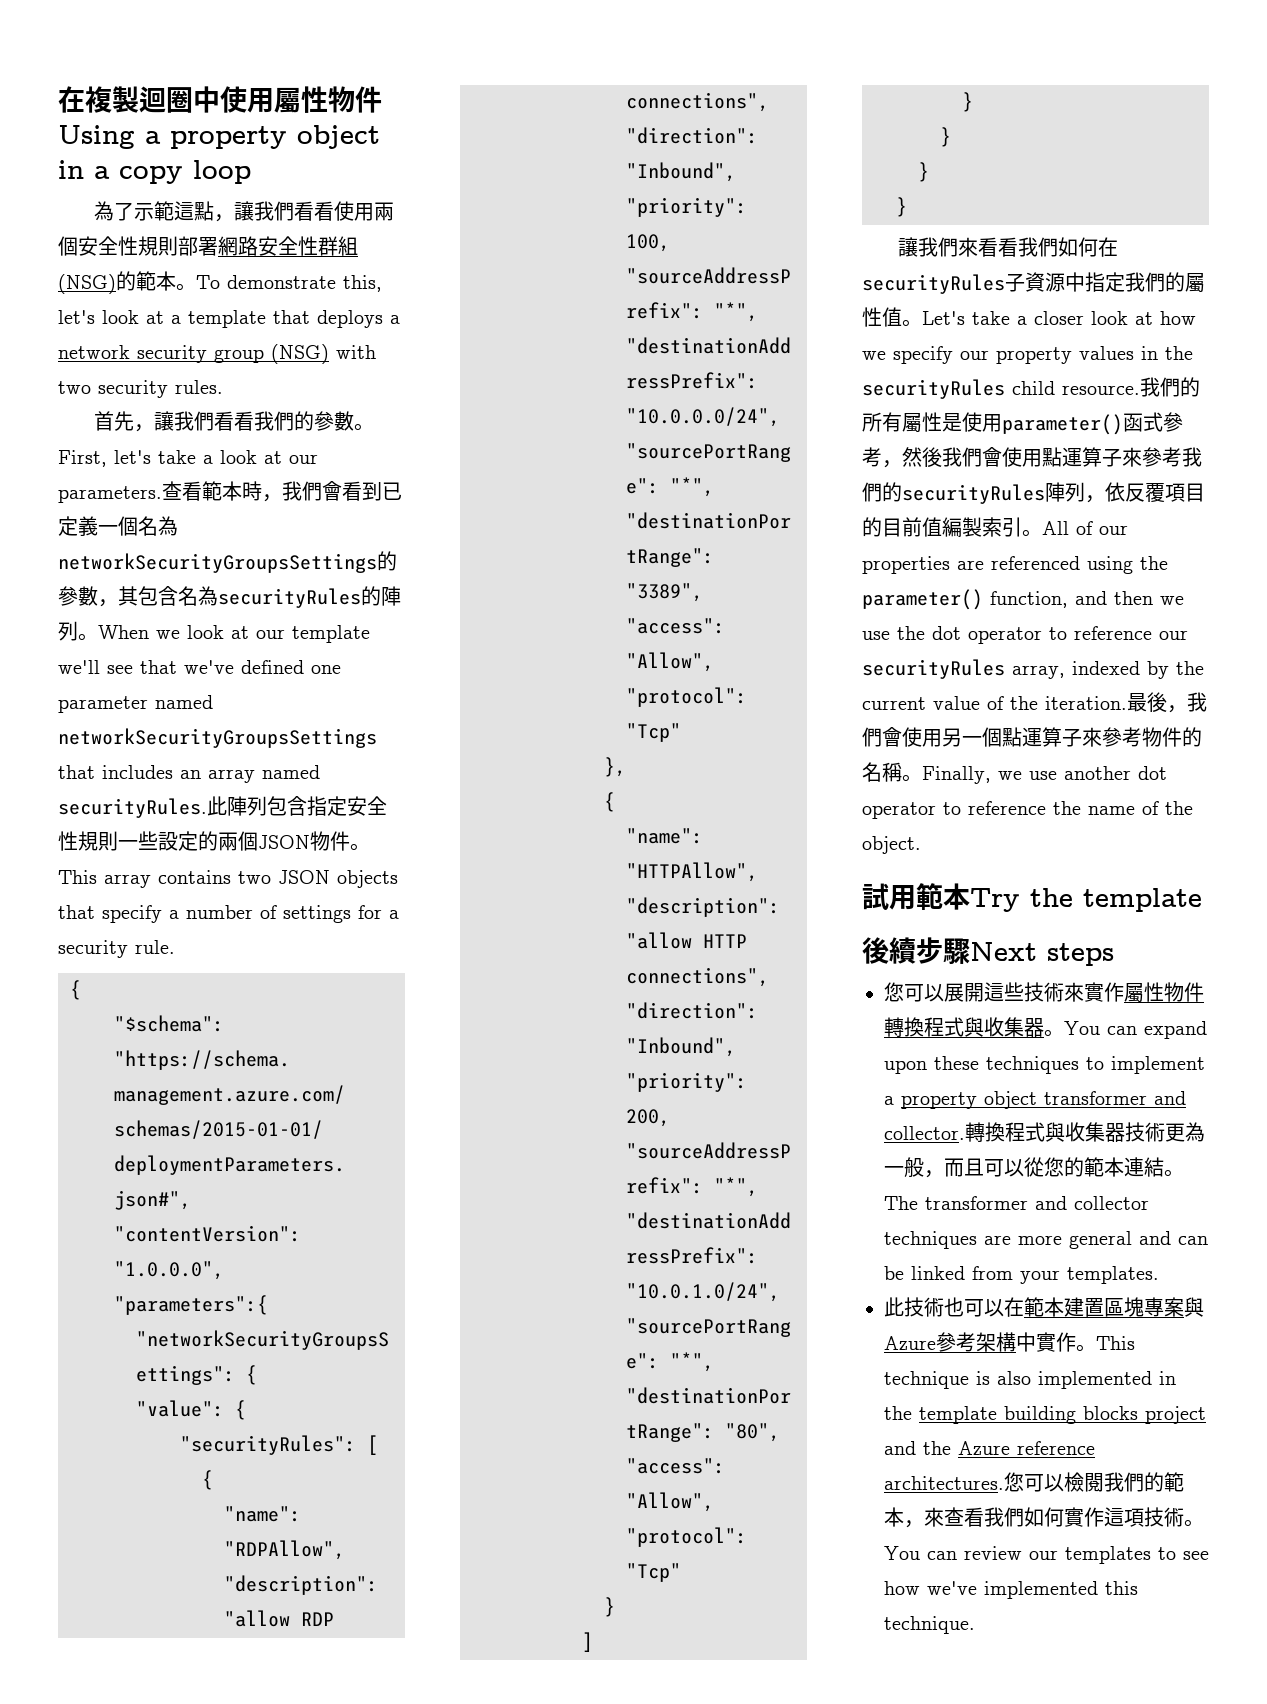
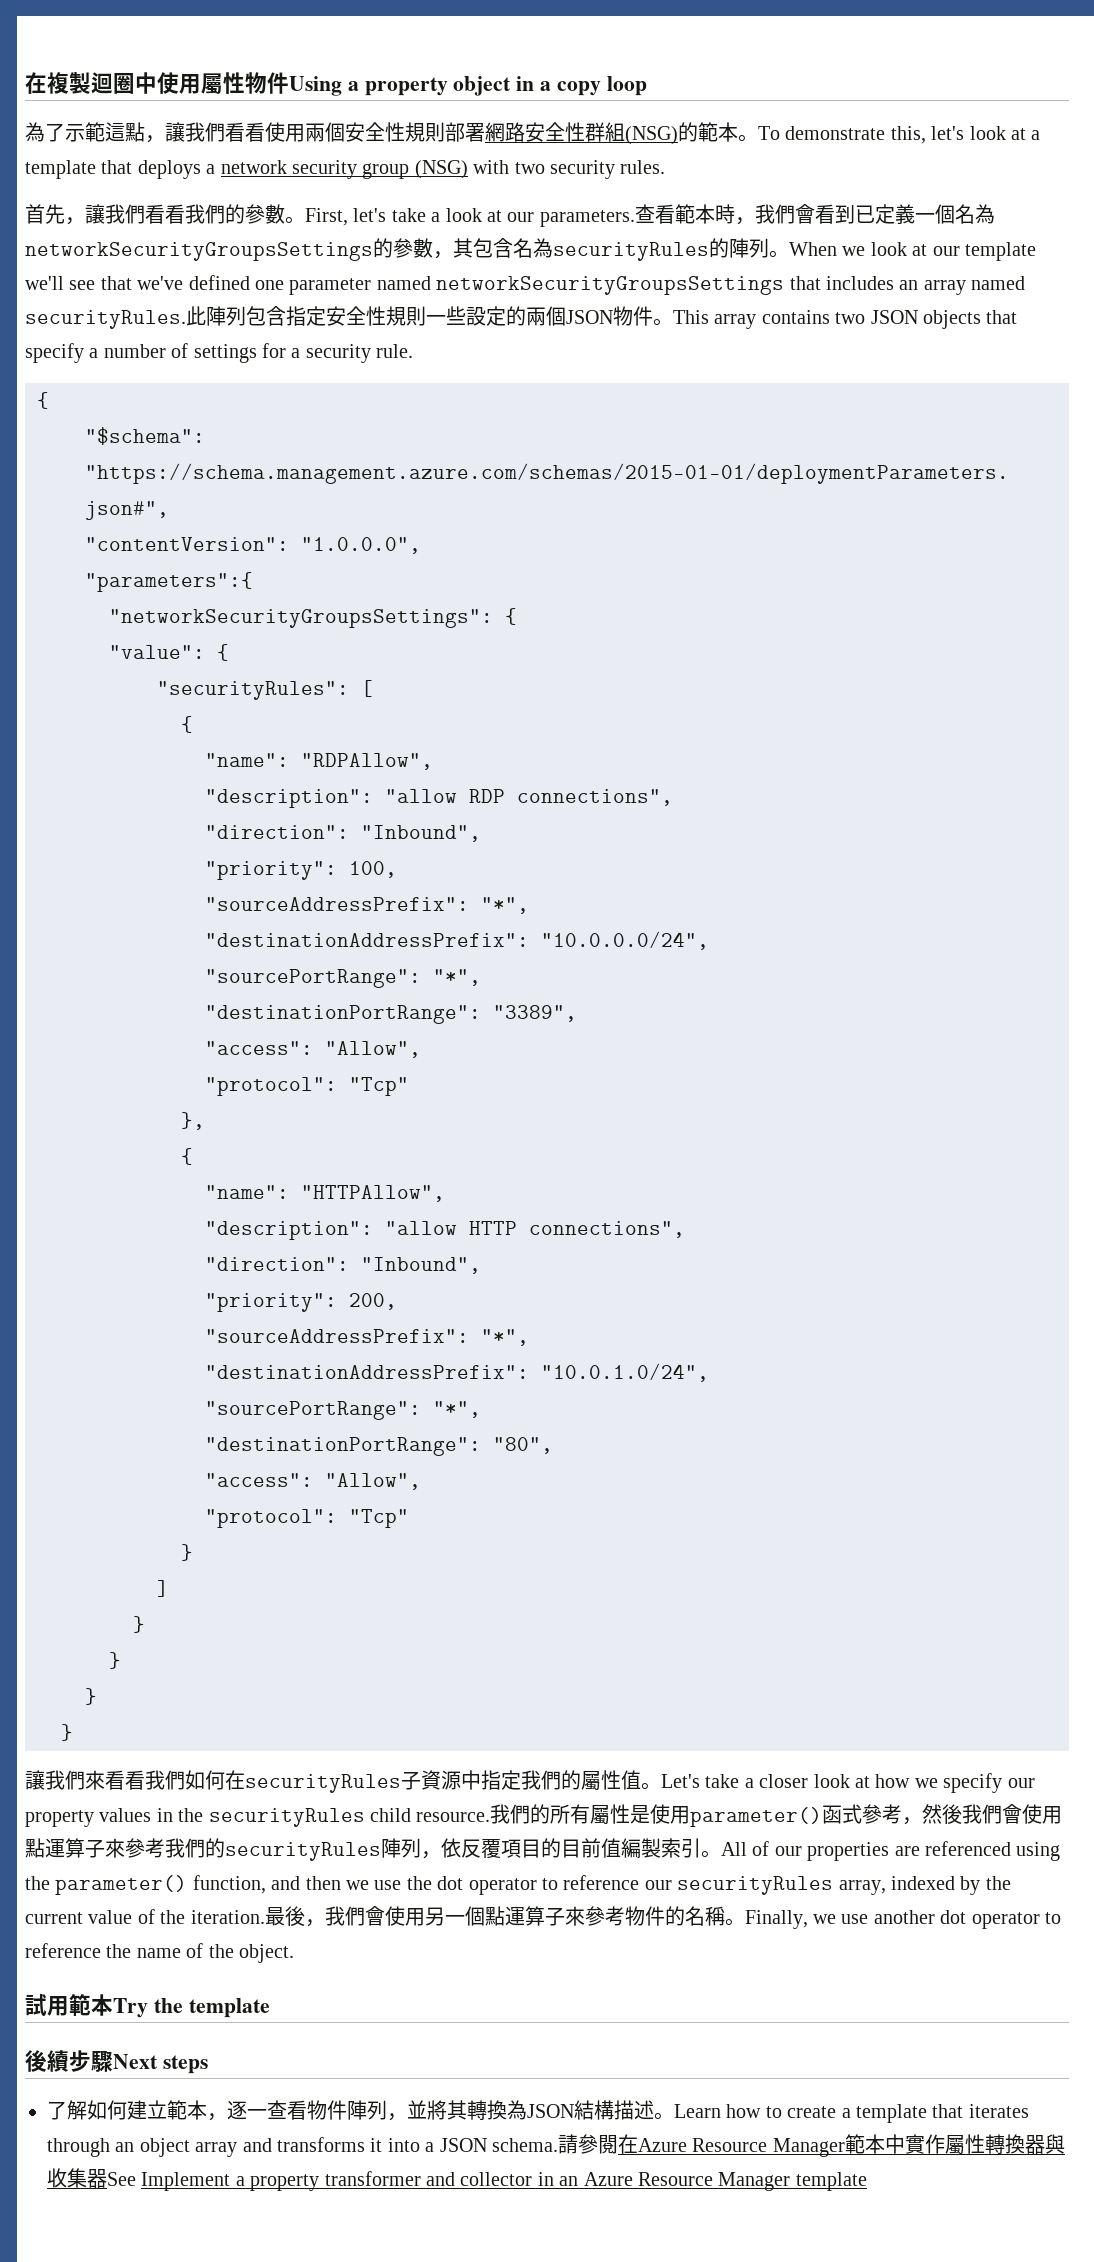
- 您可以展開這些技術來實作屬性物件轉換程式與收集器。You can expand upon these techniques to implement a property object transformer and collector.轉換程式與收集器技術更為一般，而且可以從您的範本連結。The transformer and collector techniques are more general and can be linked from your templates.
- 此技術也可以在範本建置區塊專案與Azure參考架構中實作。This technique is also implemented in the template building blocks project and the Azure reference architectures.您可以檢閱我們的範本，來查看我們如何實作這項技術。You can review our templates to see how we've implemented this technique.
+ 了解如何建立範本，逐一查看物件陣列，並將其轉換為JSON結構描述。Learn how to create a template that iterates through an object array and transforms it into a JSON schema.請參閱在Azure Resource Manager範本中實作屬性轉換器與收集器See Implement a property transformer and collector in an Azure Resource Manager template

